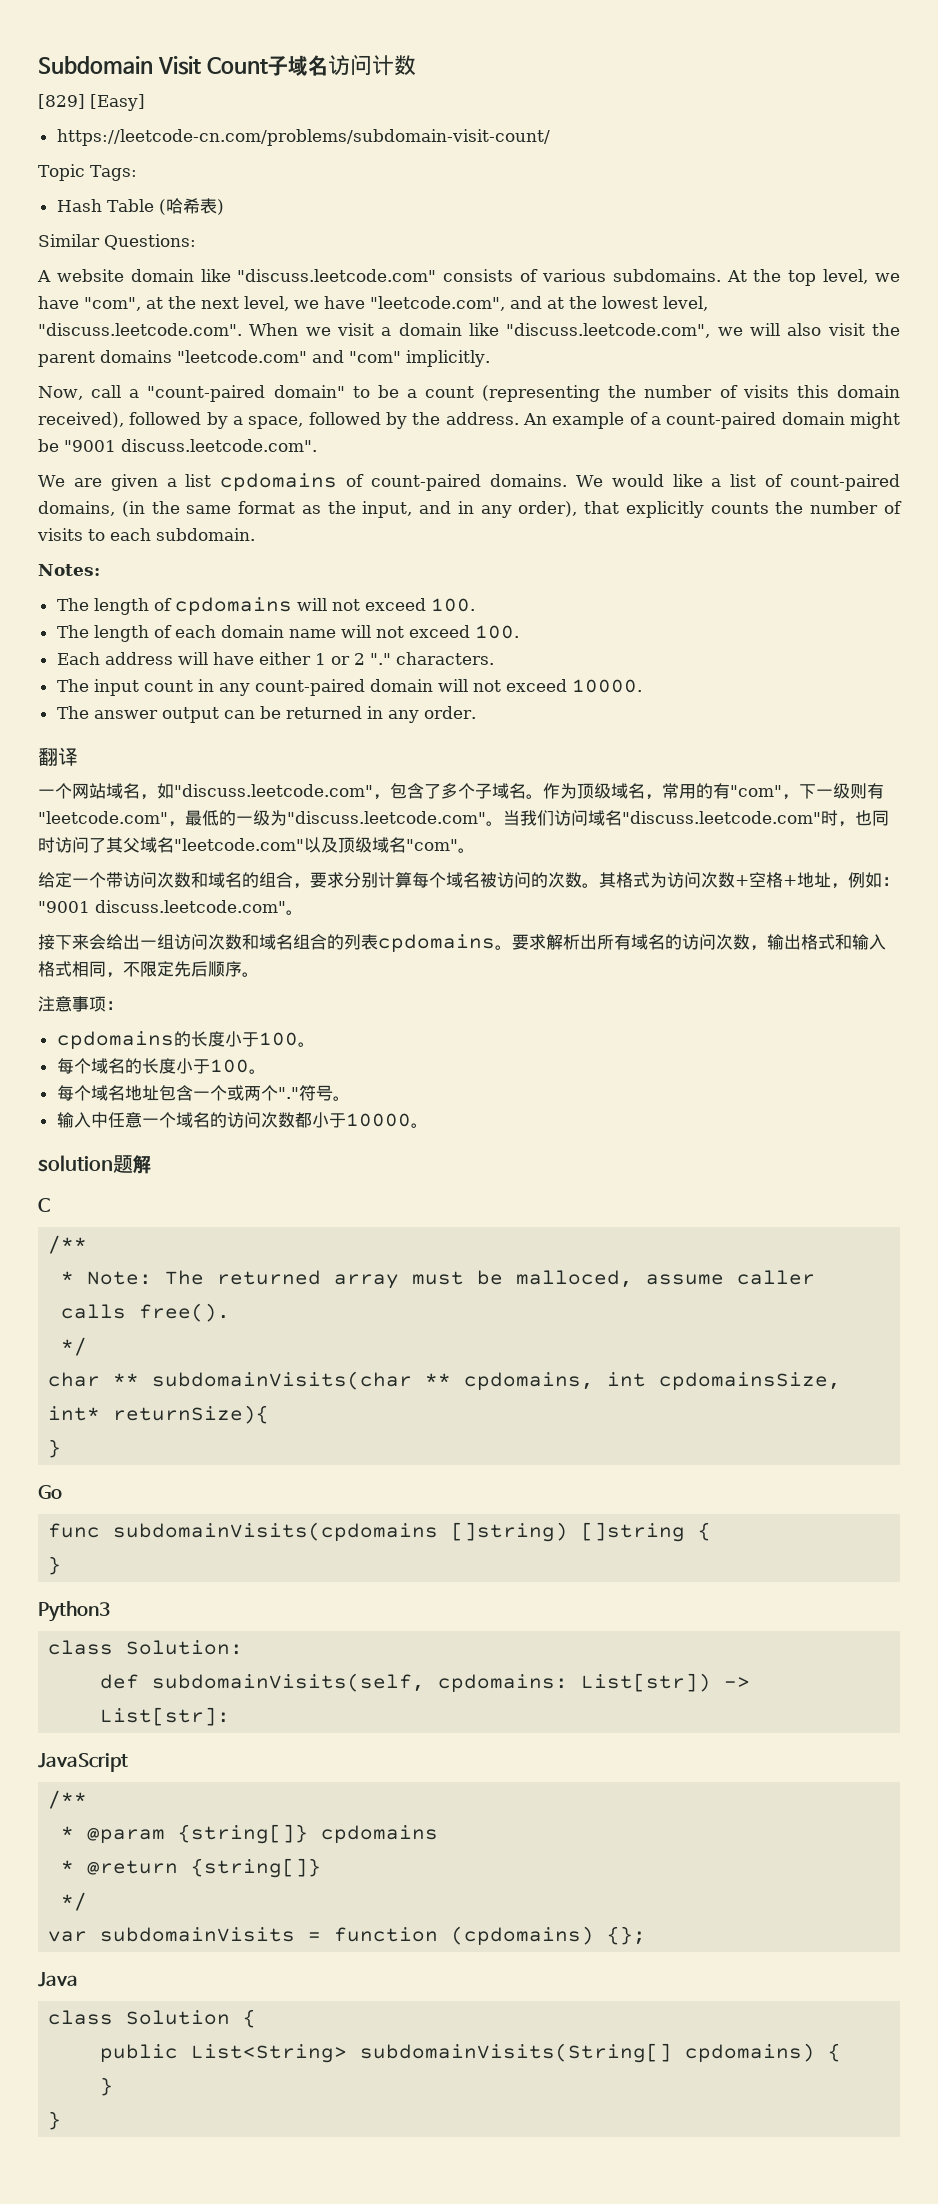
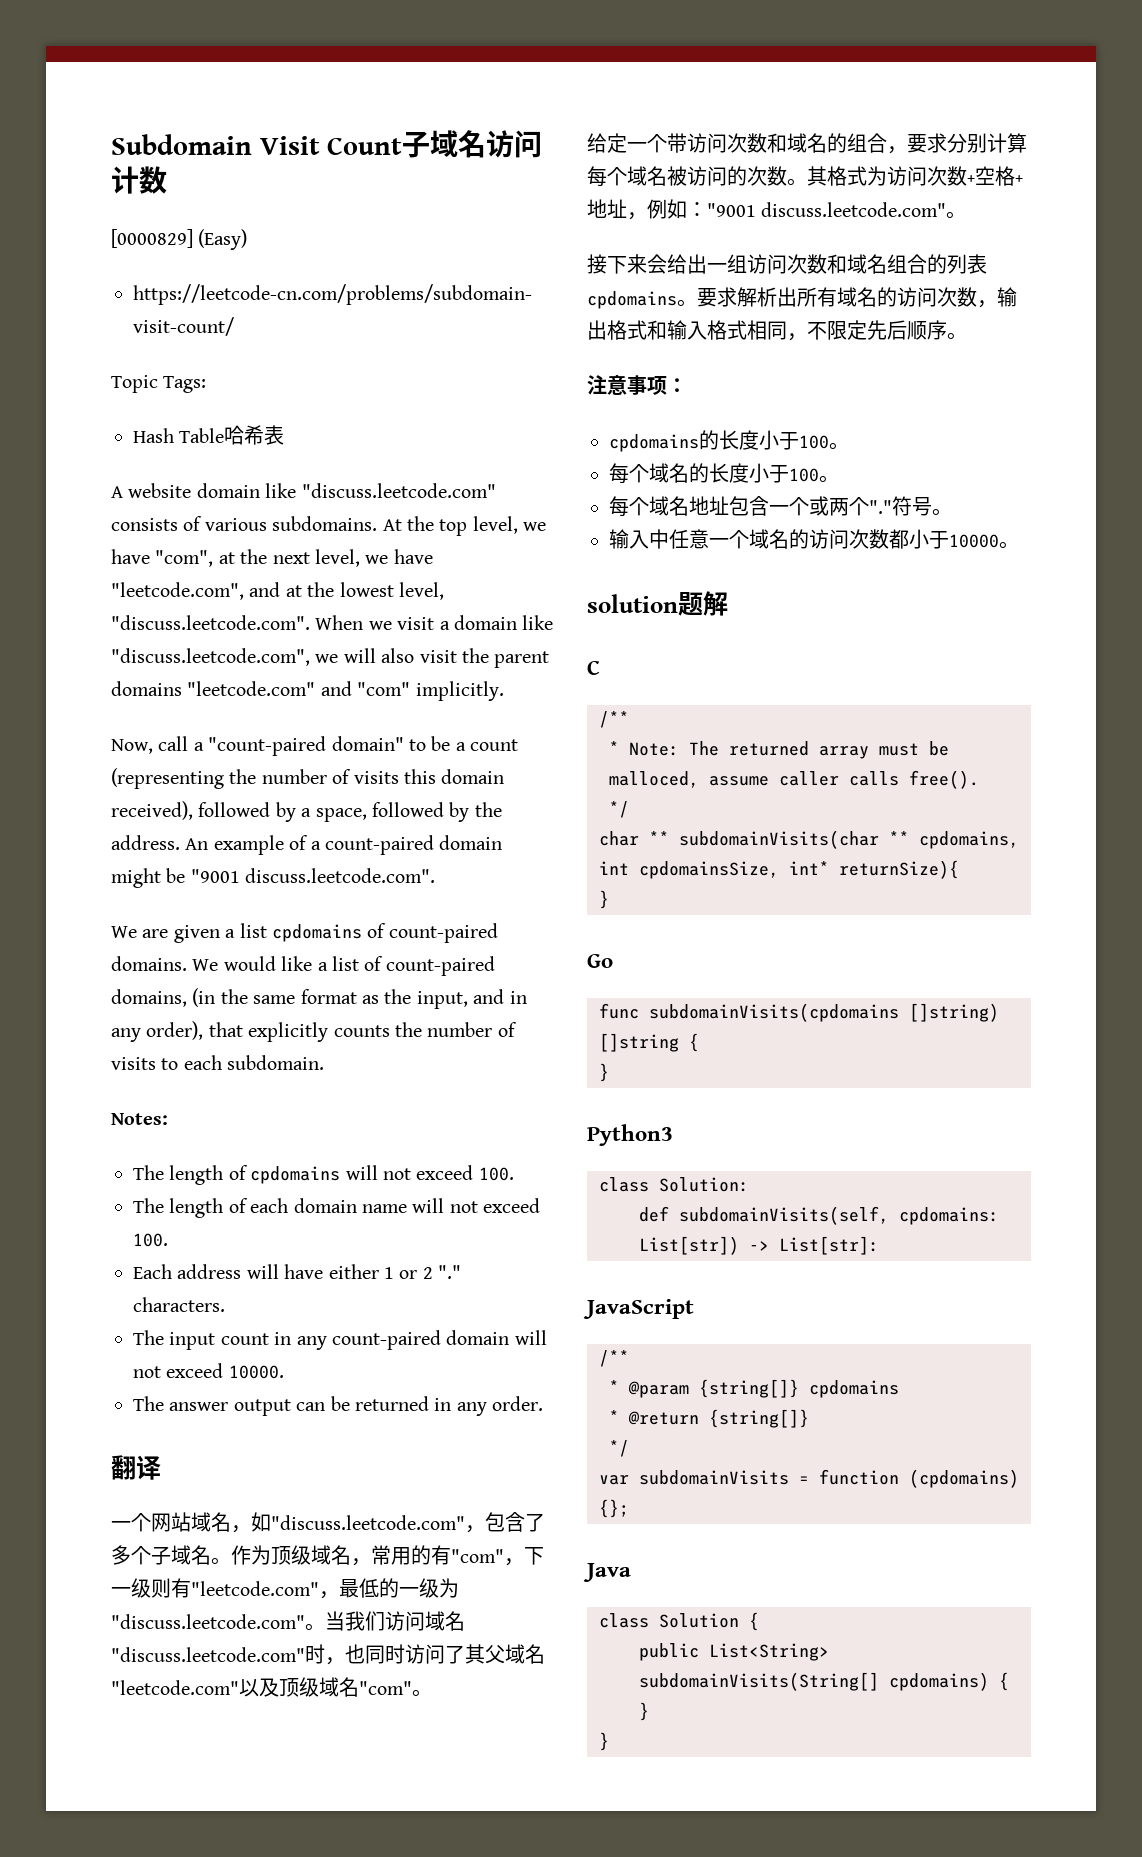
- [829] [Easy]
+ [0000829] (Easy)
- Hash Table (哈希表)
- Similar Questions:
+ Hash Table哈希表

